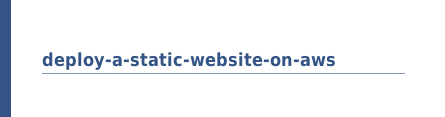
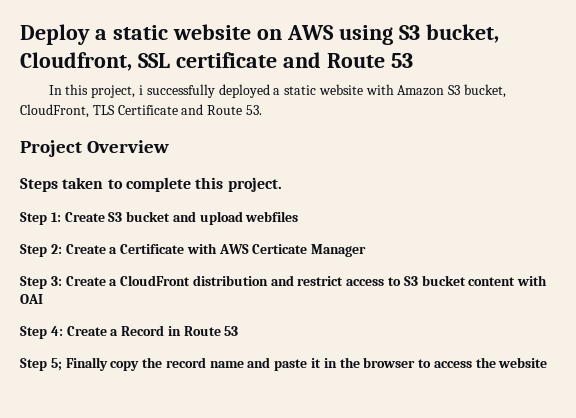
- deploy-a-static-website-on-aws
+ Deploy a static website on AWS using S3 bucket, Cloudfront, SSL certificate and Route 53
+ In this project, i successfully deployed a static website with Amazon S3 bucket, CloudFront, TLS Certificate and Route 53.
+ Project Overview
+ Steps taken to complete this project.
+ Step 1: Create S3 bucket and upload webfiles
+ Step 2: Create a Certificate with AWS Certicate Manager
+ Step 3: Create a CloudFront distribution and restrict access to S3 bucket content with OAI
+ Step 4: Create a Record in Route 53
+ Step 5; Finally copy the record name and paste it in the browser to access the website

